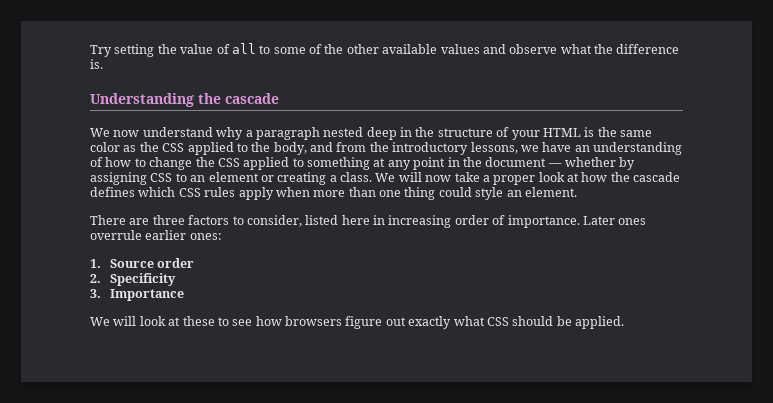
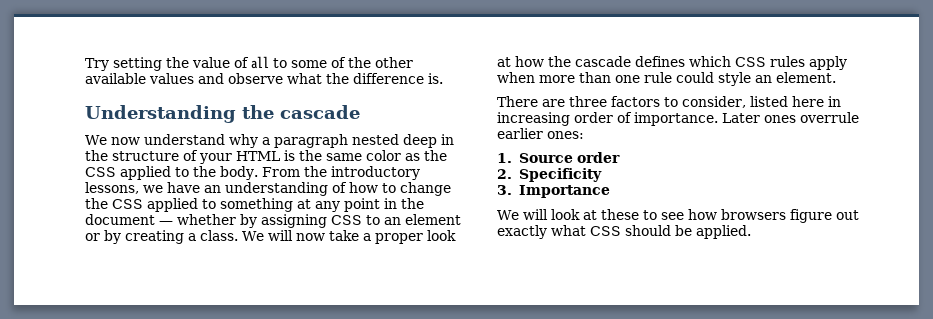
- We now understand why a paragraph nested deep in the structure of your HTML is the same color as the CSS applied to the body, and from the introductory lessons, we have an understanding of how to change the CSS applied to something at any point in the document — whether by assigning CSS to an element or creating a class.
+ We now understand why a paragraph nested deep in the structure of your HTML is the same color as the CSS applied to the body. From the introductory lessons, we have an understanding of how to change the CSS applied to something at any point in the document — whether by assigning CSS to an element or by creating a class.
- We will now take a proper look at how the cascade defines which CSS rules apply when more than one thing could style an element.
+ We will now take a proper look at how the cascade defines which CSS rules apply when more than one rule could style an element.

